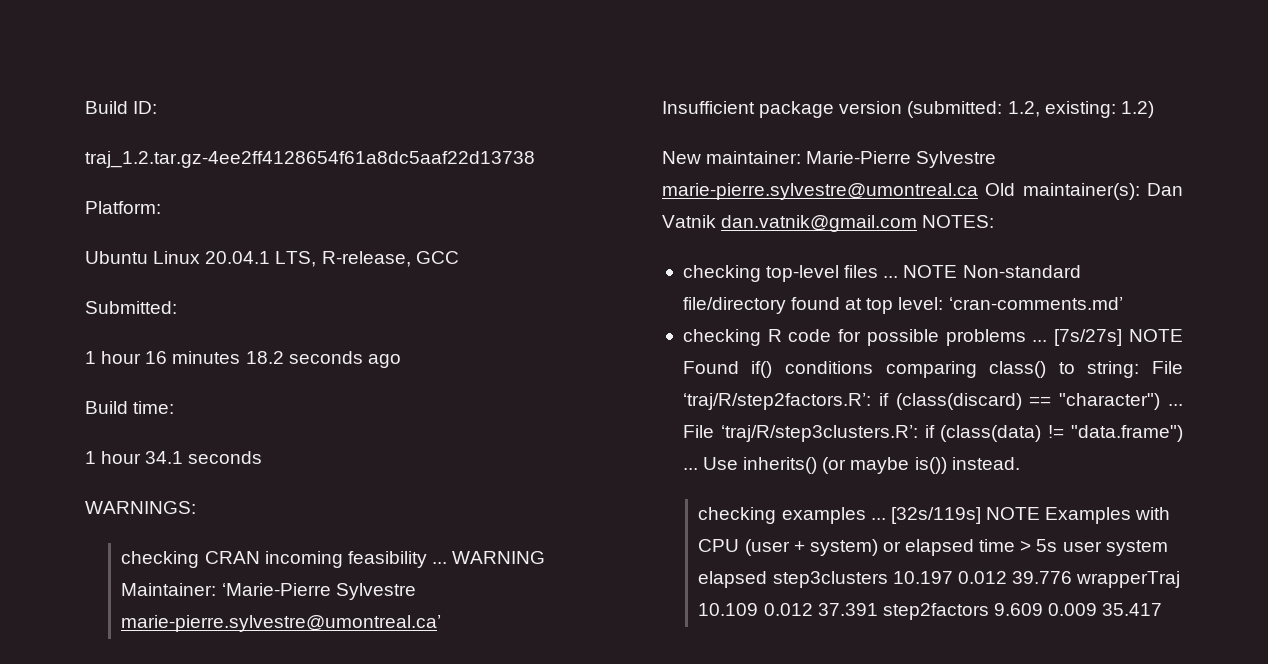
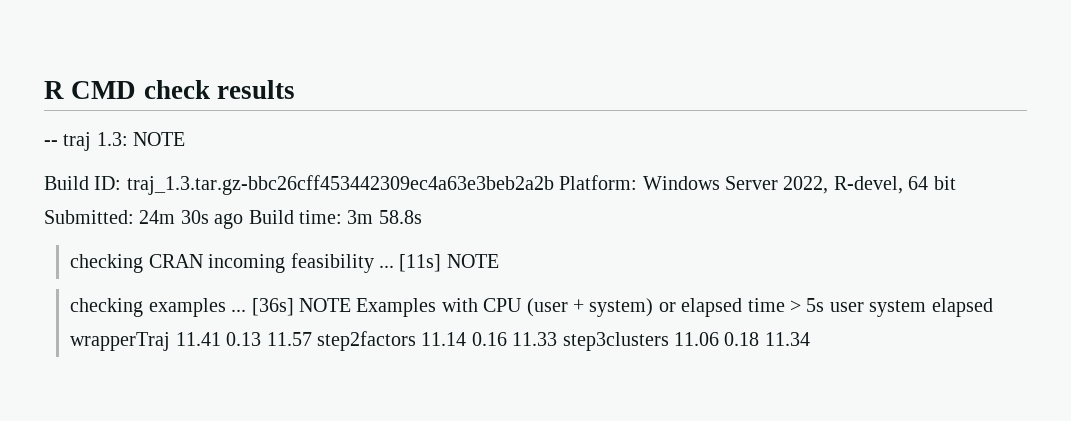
+ R CMD check results
+ -- traj 1.3: NOTE
- Build ID:
- traj_1.2.tar.gz-4ee2ff4128654f61a8dc5aaf22d13738
- Platform:
- Ubuntu Linux 20.04.1 LTS, R-release, GCC
- Submitted:
- 1 hour 16 minutes 18.2 seconds ago
- Build time:
- 1 hour 34.1 seconds
- WARNINGS:
+ Build ID: traj_1.3.tar.gz-bbc26cff453442309ec4a63e3beb2a2b Platform: Windows Server 2022, R-devel, 64 bit Submitted: 24m 30s ago Build time: 3m 58.8s
- WARNING Maintainer: ‘Marie-Pierre Sylvestre marie-pierre.sylvestre@umontreal.ca’
- Insufficient package version (submitted: 1.2, existing: 1.2)
- New maintainer: Marie-Pierre Sylvestre marie-pierre.sylvestre@umontreal.ca Old maintainer(s): Dan Vatnik dan.vatnik@gmail.com NOTES:
- checking top-level files ... NOTE Non-standard file/directory found at top level: ‘cran-comments.md’
- checking R code for possible problems ... [7s/27s] NOTE Found if() conditions comparing class() to string: File ‘traj/R/step2factors.R’: if (class(discard) == "character") ... File ‘traj/R/step3clusters.R’: if (class(data) != "data.frame") ... Use inherits() (or maybe is()) instead.
+ [11s] NOTE
- [32s/119s] NOTE Examples with CPU (user + system) or elapsed time > 5s user system elapsed step3clusters 10.197 0.012 39.776 wrapperTraj 10.109 0.012 37.391 step2factors 9.609 0.009 35.417
+ [36s] NOTE Examples with CPU (user + system) or elapsed time > 5s user system elapsed wrapperTraj 11.41 0.13 11.57 step2factors 11.14 0.16 11.33 step3clusters 11.06 0.18 11.34

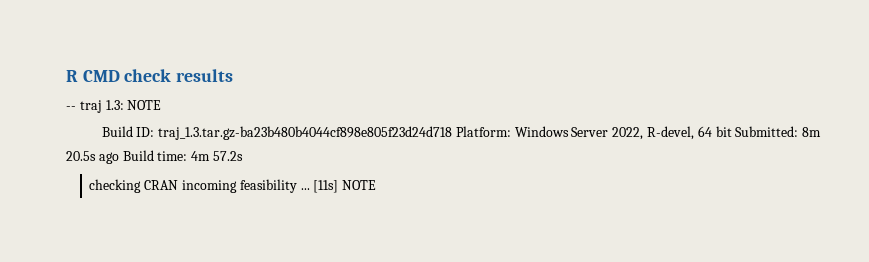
- Build ID: traj_1.3.tar.gz-bbc26cff453442309ec4a63e3beb2a2b Platform: Windows Server 2022, R-devel, 64 bit Submitted: 24m 30s ago Build time: 3m 58.8s
+ Build ID: traj_1.3.tar.gz-ba23b480b4044cf898e805f23d24d718 Platform: Windows Server 2022, R-devel, 64 bit Submitted: 8m 20.5s ago Build time: 4m 57.2s
- checking examples ... [36s] NOTE Examples with CPU (user + system) or elapsed time > 5s user system elapsed wrapperTraj 11.41 0.13 11.57 step2factors 11.14 0.16 11.33 step3clusters 11.06 0.18 11.34

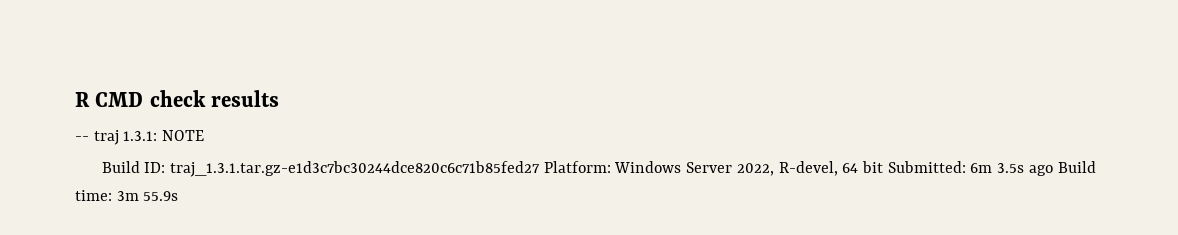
- -- traj 1.3: NOTE
+ -- traj 1.3.1: NOTE
- Build ID: traj_1.3.tar.gz-ba23b480b4044cf898e805f23d24d718 Platform: Windows Server 2022, R-devel, 64 bit Submitted: 8m 20.5s ago Build time: 4m 57.2s
- checking CRAN incoming feasibility ... [11s] NOTE
+ Build ID: traj_1.3.1.tar.gz-e1d3c7bc30244dce820c6c71b85fed27 Platform: Windows Server 2022, R-devel, 64 bit Submitted: 6m 3.5s ago Build time: 3m 55.9s

